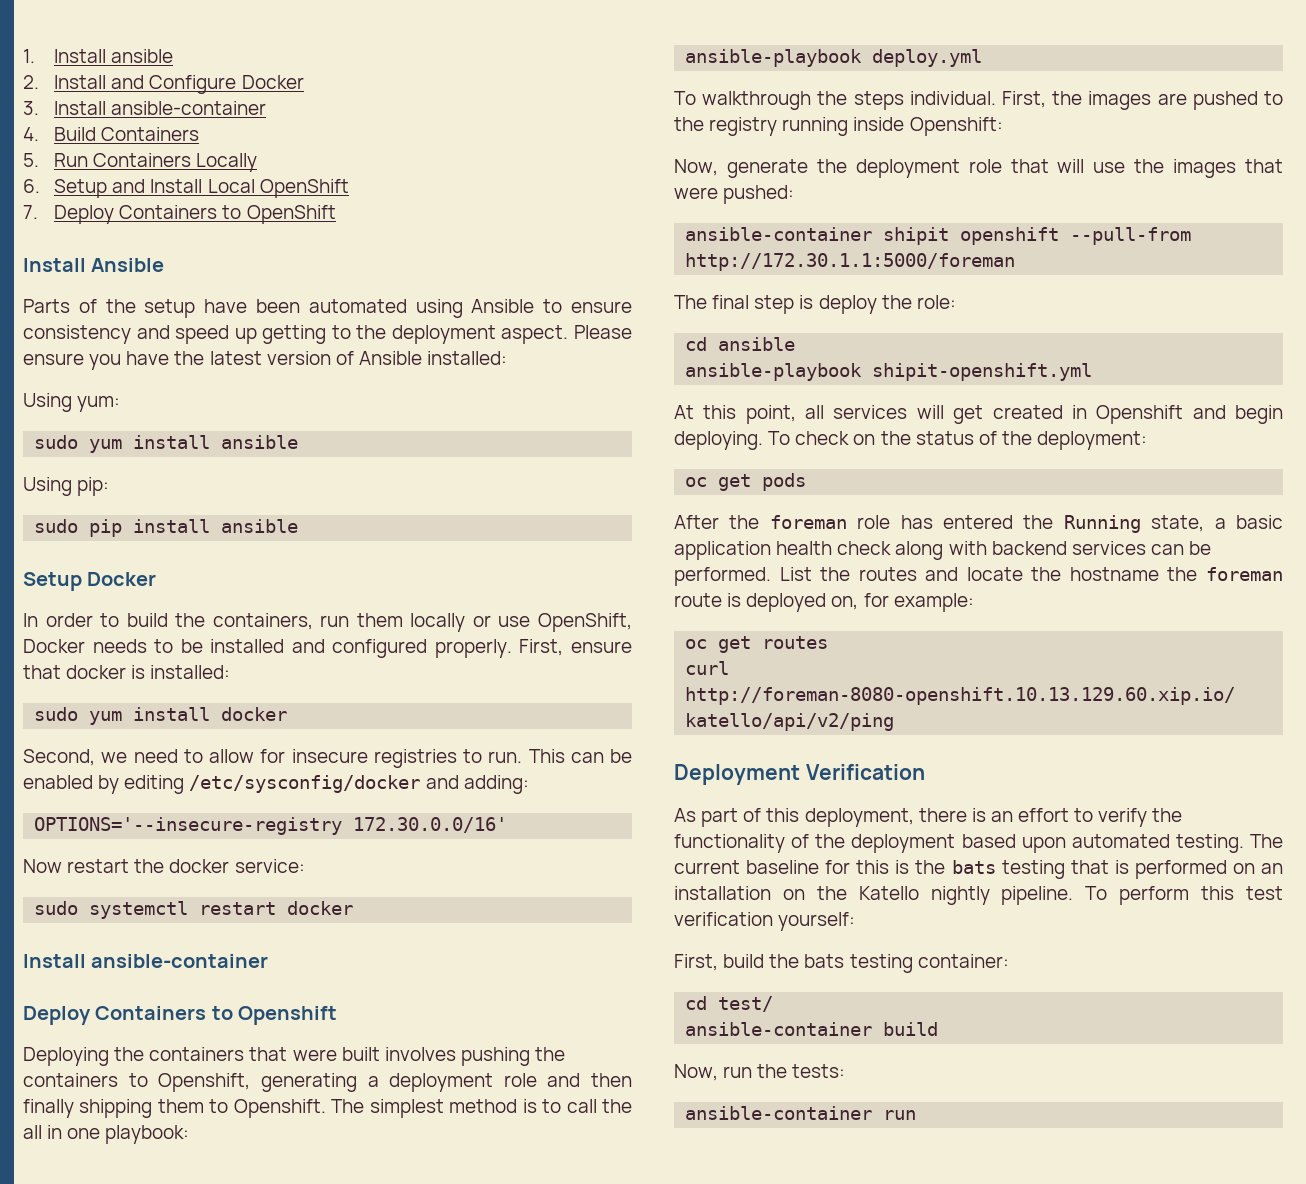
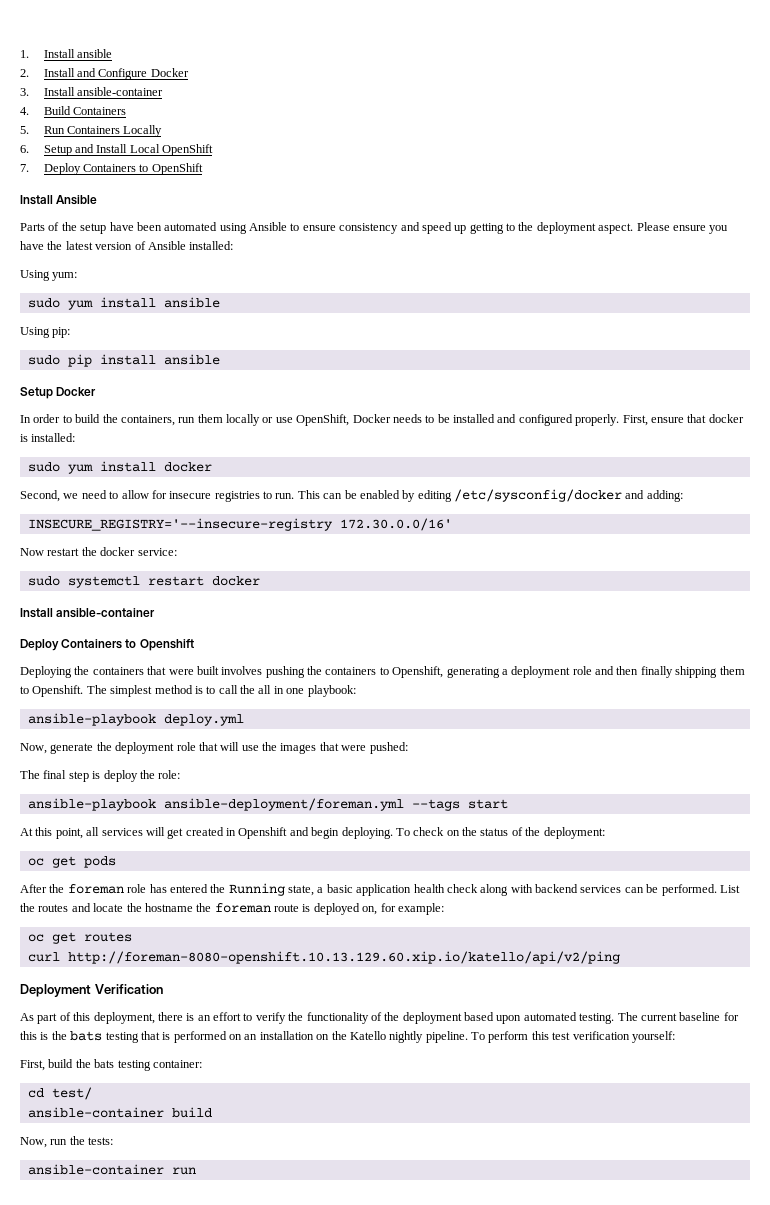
- OPTIONS='--insecure-registry 172.30.0.0/16'
+ INSECURE_REGISTRY='--insecure-registry 172.30.0.0/16'
- To walkthrough the steps individual. First, the images are pushed to the registry running inside Openshift:
- ansible-container shipit openshift --pull-from http://172.30.1.1:5000/foreman
- cd ansible
- ansible-playbook shipit-openshift.yml
+ ansible-playbook ansible-deployment/foreman.yml --tags start

